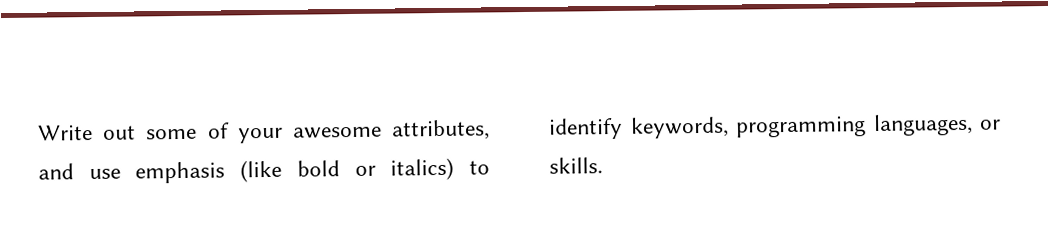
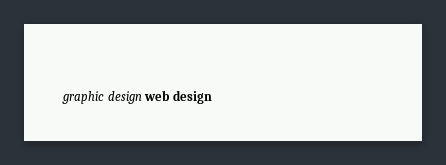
- Write out some of your awesome attributes, and use emphasis (like bold or italics) to identify keywords, programming languages, or skills.
+ graphic design web design

